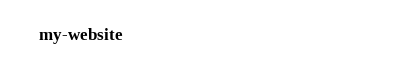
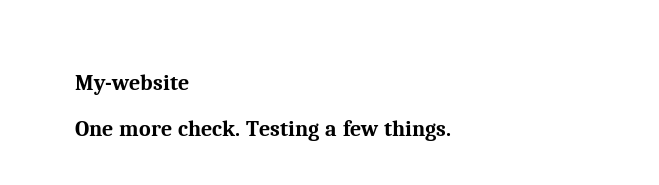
- my-website
+ My-website
+ One more check. Testing a few things.

